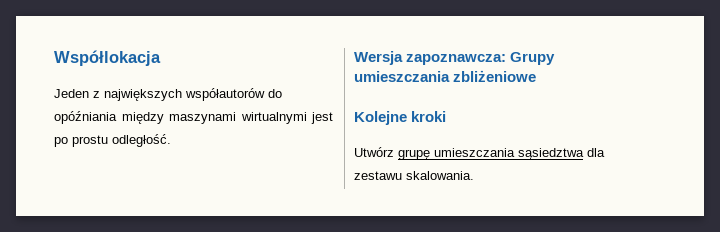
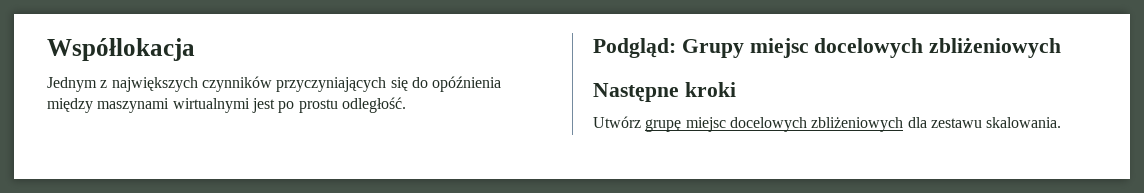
- Jeden z największych współautorów do opóźniania między maszynami wirtualnymi jest po prostu odległość.
+ Jednym z największych czynników przyczyniających się do opóźnienia między maszynami wirtualnymi jest po prostu odległość.
- Wersja zapoznawcza: Grupy umieszczania zbliżeniowe
- Kolejne kroki
+ Podgląd: Grupy miejsc docelowych zbliżeniowych
+ Następne kroki
- Utwórz grupę umieszczania sąsiedztwa dla zestawu skalowania.
+ Utwórz grupę miejsc docelowych zbliżeniowych dla zestawu skalowania.

